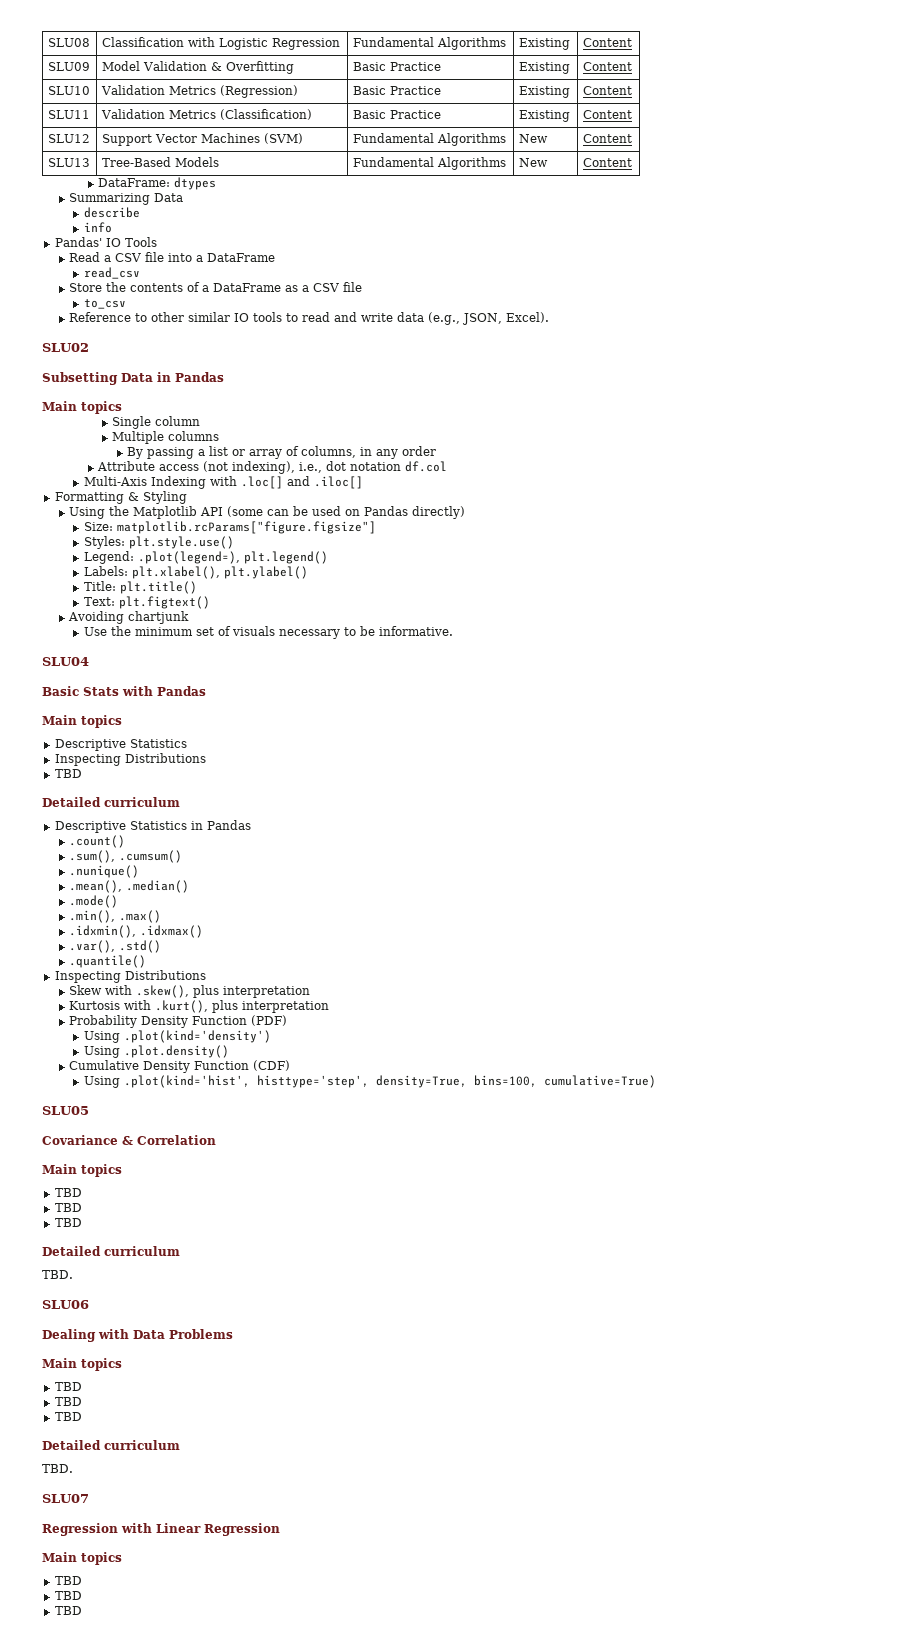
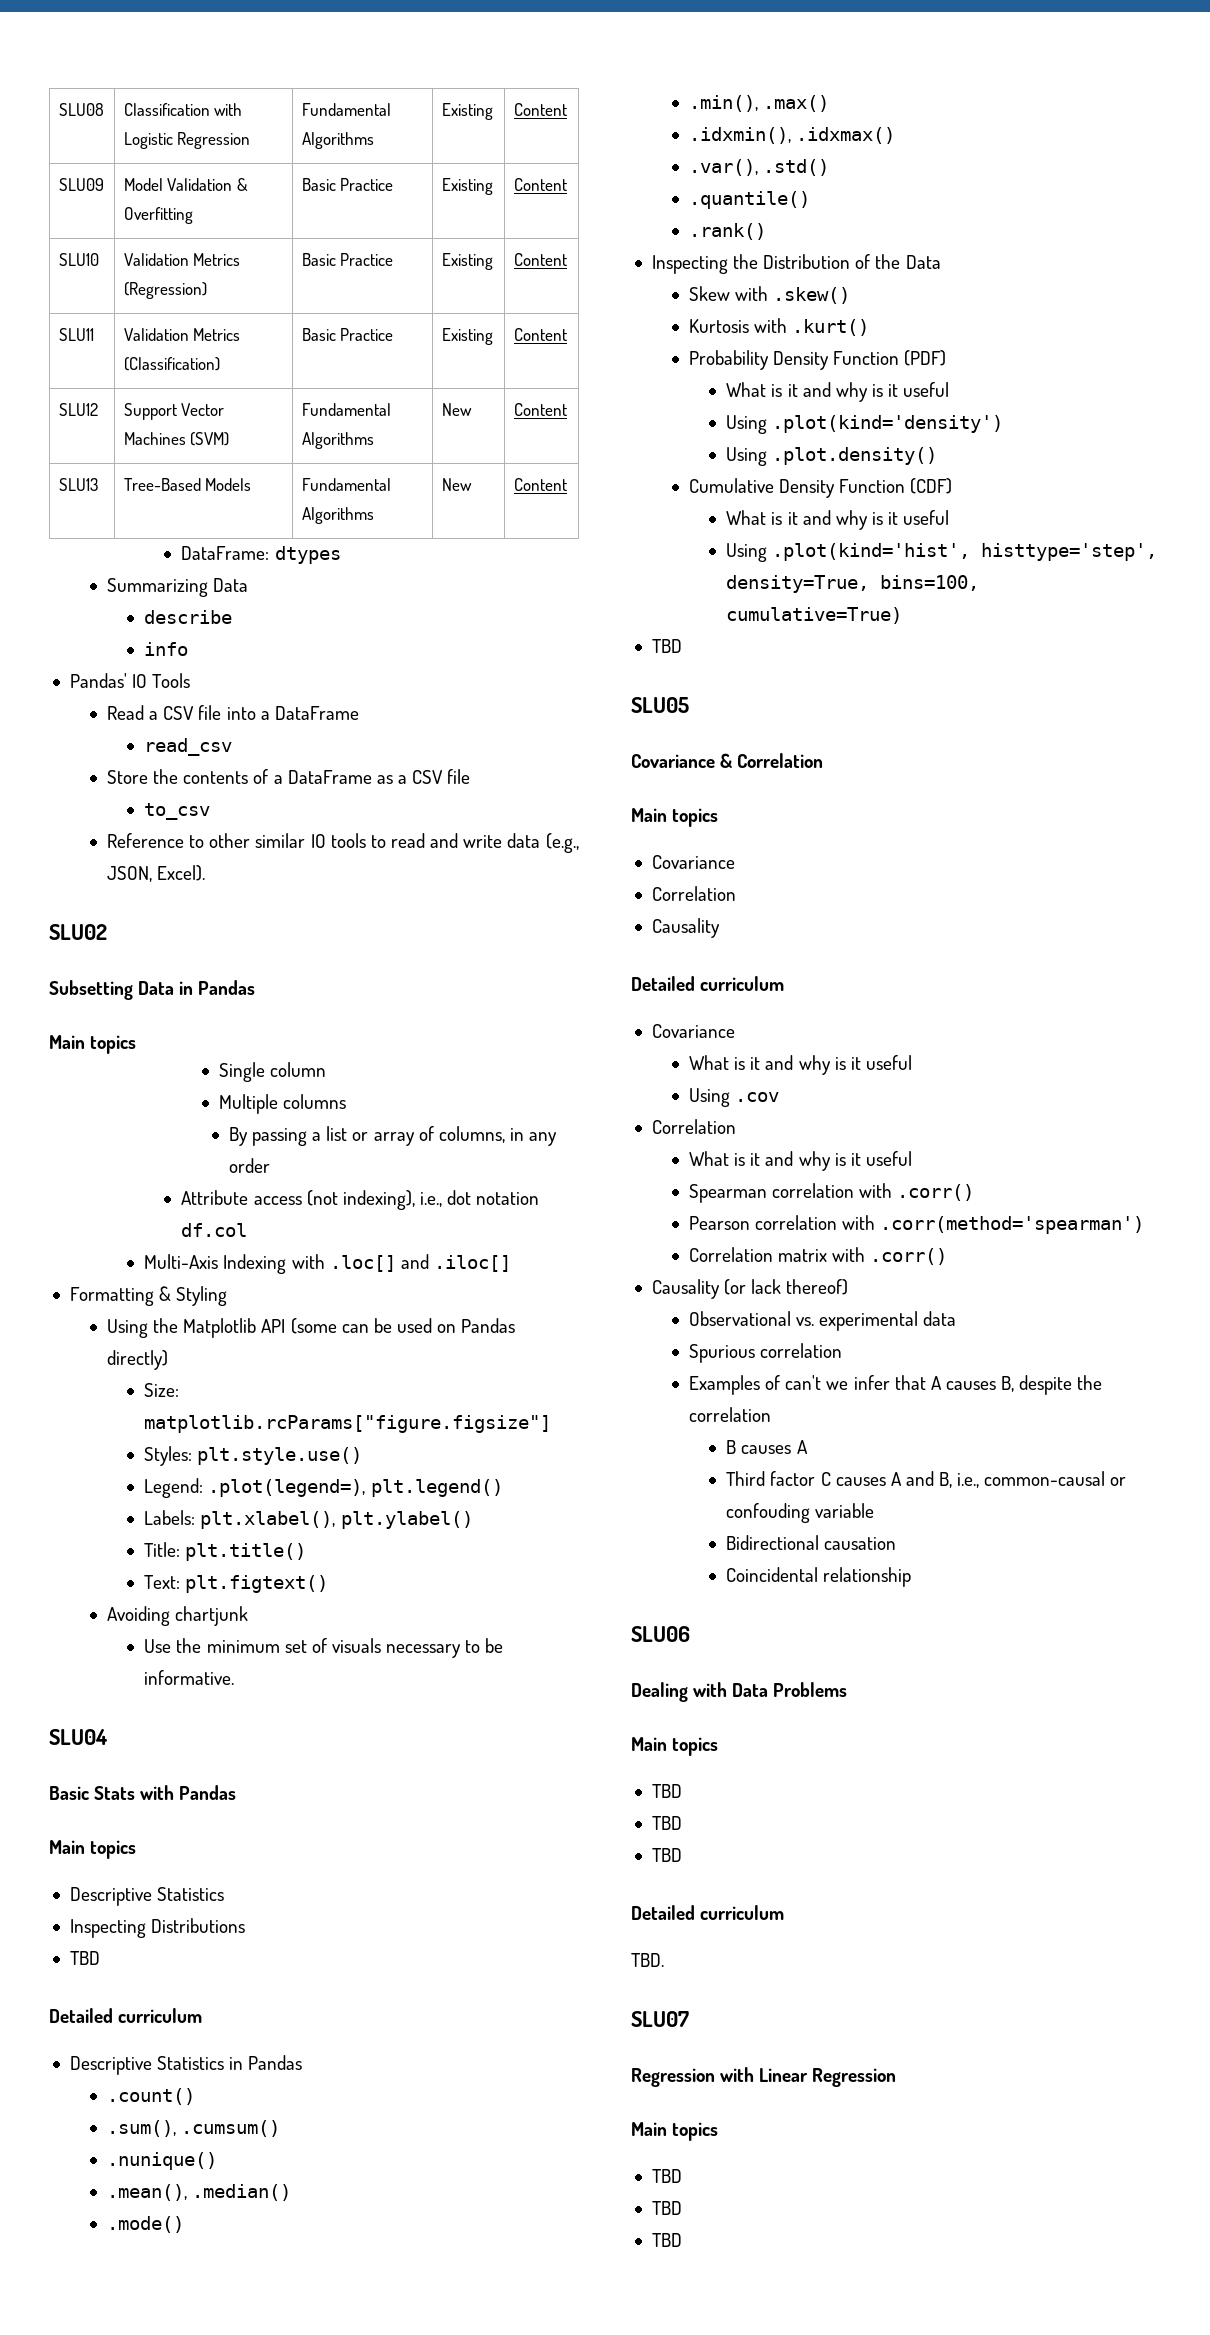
  .quantile()
- Inspecting Distributions
+ .rank()
+ Inspecting the Distribution of the Data
- Skew with .skew(), plus interpretation
+ Skew with .skew()
- Kurtosis with .kurt(), plus interpretation
+ Kurtosis with .kurt()
  Probability Density Function (PDF)
+ What is it and why is it useful
  Cumulative Density Function (CDF)
+ What is it and why is it useful
  Using .plot(kind='hist', histtype='step', density=True, bins=100, cumulative=True)
+ TBD
  Covariance & Correlation
  Main topics
- TBD
- TBD
- TBD
+ Covariance
+ Correlation
+ Causality
  Detailed curriculum
- TBD.
+ Covariance
+ What is it and why is it useful
+ Using .cov
+ Correlation
+ What is it and why is it useful
+ Spearman correlation with .corr()
+ Pearson correlation with .corr(method='spearman')
+ Correlation matrix with .corr()
+ Causality (or lack thereof)
+ Observational vs. experimental data
+ Spurious correlation
+ Examples of can't we infer that A causes B, despite the correlation
+ B causes A
+ Third factor C causes A and B, i.e., common-causal or confouding variable
+ Bidirectional causation
+ Coincidental relationship

